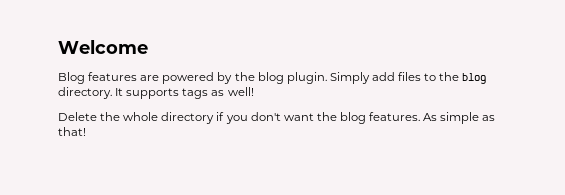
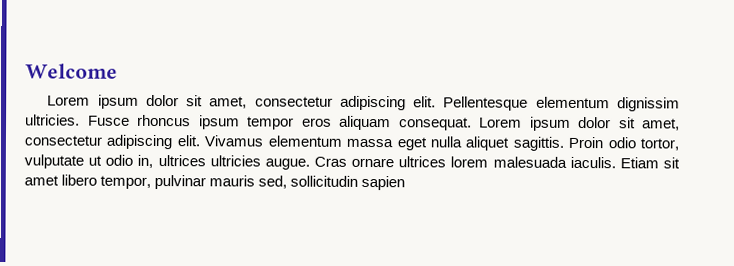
- Blog features are powered by the blog plugin. Simply add files to the blog directory. It supports tags as well!
- Delete the whole directory if you don't want the blog features. As simple as that!
+ Lorem ipsum dolor sit amet, consectetur adipiscing elit. Pellentesque elementum dignissim ultricies. Fusce rhoncus ipsum tempor eros aliquam consequat. Lorem ipsum dolor sit amet, consectetur adipiscing elit. Vivamus elementum massa eget nulla aliquet sagittis. Proin odio tortor, vulputate ut odio in, ultrices ultricies augue. Cras ornare ultrices lorem malesuada iaculis. Etiam sit amet libero tempor, pulvinar mauris sed, sollicitudin sapien

